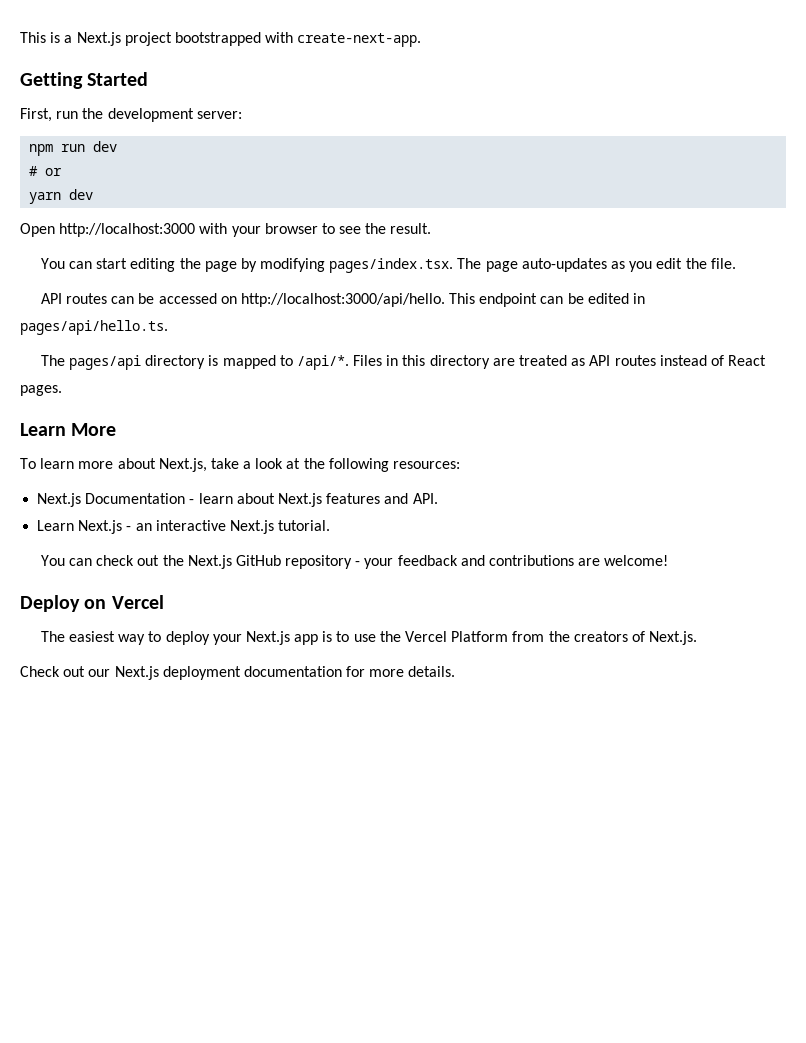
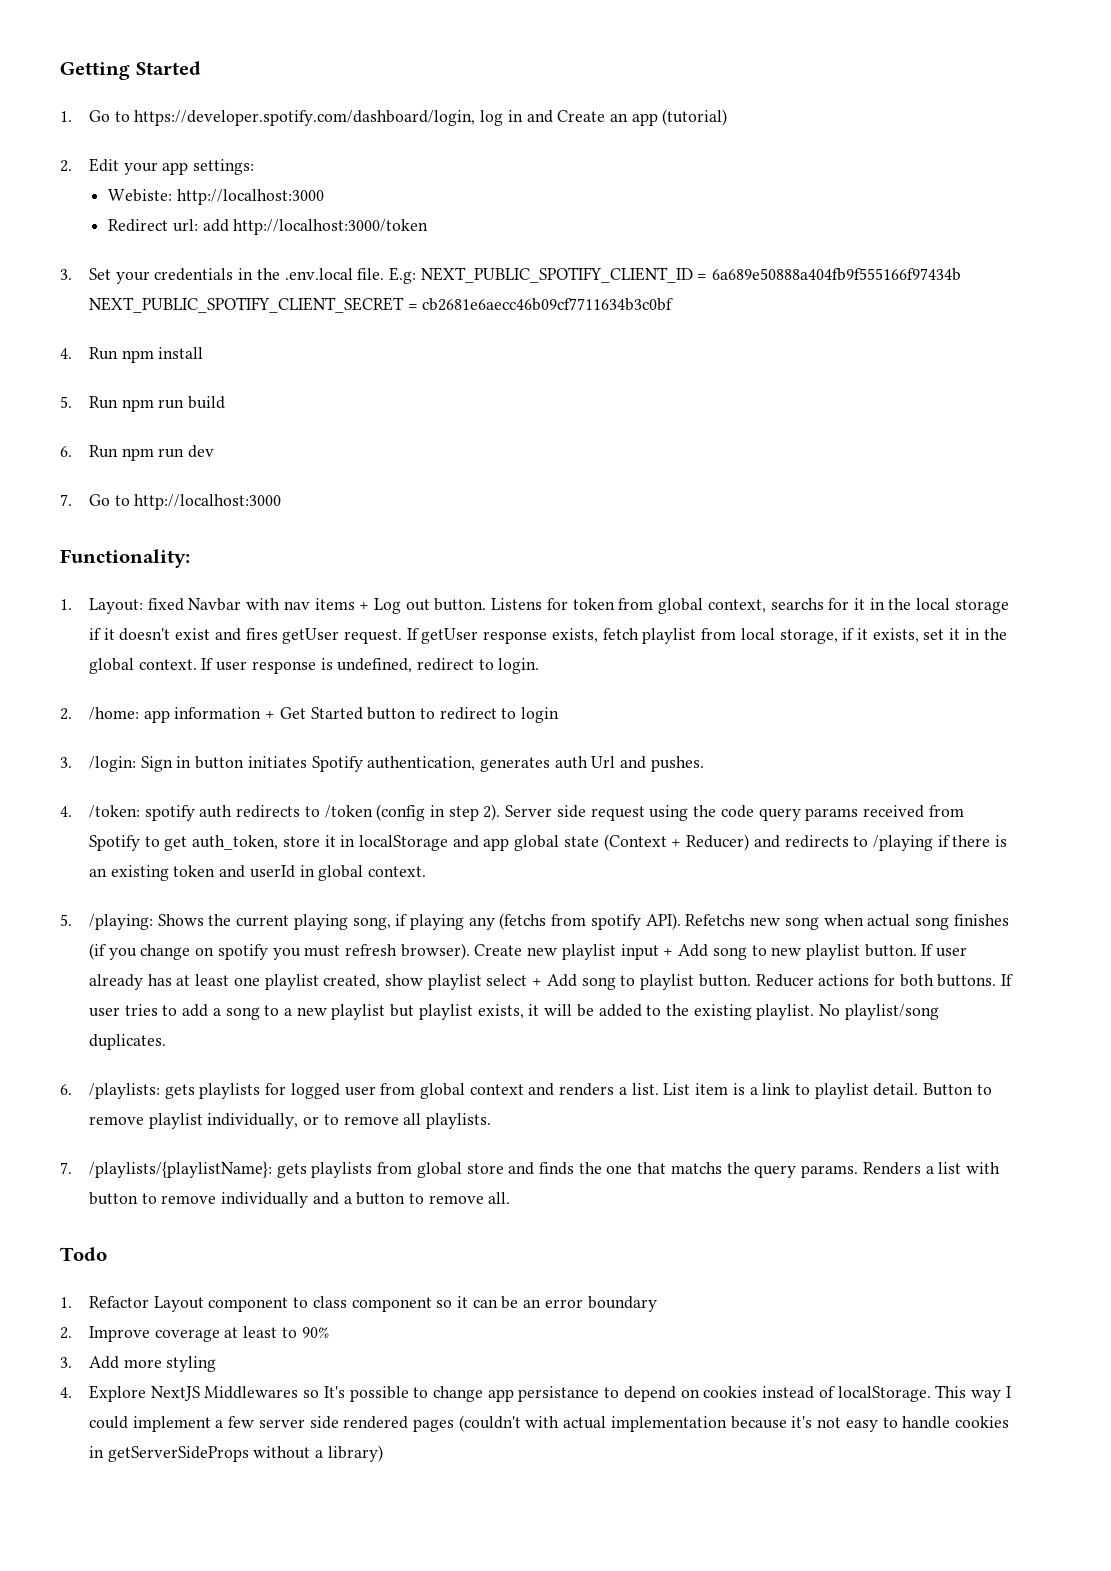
- This is a Next.js project bootstrapped with create-next-app.
  Getting Started
- First, run the development server:
- npm run dev
- # or
- yarn dev
- Open http://localhost:3000 with your browser to see the result.
- You can start editing the page by modifying pages/index.tsx. The page auto-updates as you edit the file.
- API routes can be accessed on http://localhost:3000/api/hello. This endpoint can be edited in pages/api/hello.ts.
- The pages/api directory is mapped to /api/*. Files in this directory are treated as API routes instead of React pages.
- Learn More
- To learn more about Next.js, take a look at the following resources:
- Next.js Documentation - learn about Next.js features and API.
- Learn Next.js - an interactive Next.js tutorial.
- You can check out the Next.js GitHub repository - your feedback and contributions are welcome!
- Deploy on Vercel
- The easiest way to deploy your Next.js app is to use the Vercel Platform from the creators of Next.js.
- Check out our Next.js deployment documentation for more details.
+ 1. Go to https://developer.spotify.com/dashboard/login, log in and Create an app (tutorial)
+ 2. Edit your app settings:
+ Webiste: http://localhost:3000
+ Redirect url: add http://localhost:3000/token
+ 3. Set your credentials in the .env.local file. E.g: NEXT_PUBLIC_SPOTIFY_CLIENT_ID = 6a689e50888a404fb9f555166f97434b NEXT_PUBLIC_SPOTIFY_CLIENT_SECRET = cb2681e6aecc46b09cf7711634b3c0bf
+ 4. Run npm install
+ 5. Run npm run build
+ 6. Run npm run dev
+ 7. Go to http://localhost:3000
+ Functionality:
+ 1. Layout: fixed Navbar with nav items + Log out button. Listens for token from global context, searchs for it in the local storage if it doesn't exist and fires getUser request. If getUser response exists, fetch playlist from local storage, if it exists, set it in the global context. If user response is undefined, redirect to login.
+ 2. /home: app information + Get Started button to redirect to login
+ 3. /login: Sign in button initiates Spotify authentication, generates auth Url and pushes.
+ 4. /token: spotify auth redirects to /token (config in step 2). Server side request using the code query params received from Spotify to get auth_token, store it in localStorage and app global state (Context + Reducer) and redirects to /playing if there is an existing token and userId in global context.
+ 5. /playing: Shows the current playing song, if playing any (fetchs from spotify API). Refetchs new song when actual song finishes (if you change on spotify you must refresh browser). Create new playlist input + Add song to new playlist button. If user already has at least one playlist created, show playlist select + Add song to playlist button. Reducer actions for both buttons. If user tries to add a song to a new playlist but playlist exists, it will be added to the existing playlist. No playlist/song duplicates.
+ 6. /playlists: gets playlists for logged user from global context and renders a list. List item is a link to playlist detail. Button to remove playlist individually, or to remove all playlists.
+ 7. /playlists/{playlistName}: gets playlists from global store and finds the one that matchs the query params. Renders a list with button to remove individually and a button to remove all.
+ Todo
+ 1. Refactor Layout component to class component so it can be an error boundary
+ 2. Improve coverage at least to 90%
+ 3. Add more styling
+ 4. Explore NextJS Middlewares so It's possible to change app persistance to depend on cookies instead of localStorage. This way I could implement a few server side rendered pages (couldn't with actual implementation because it's not easy to handle cookies in getServerSideProps without a library)

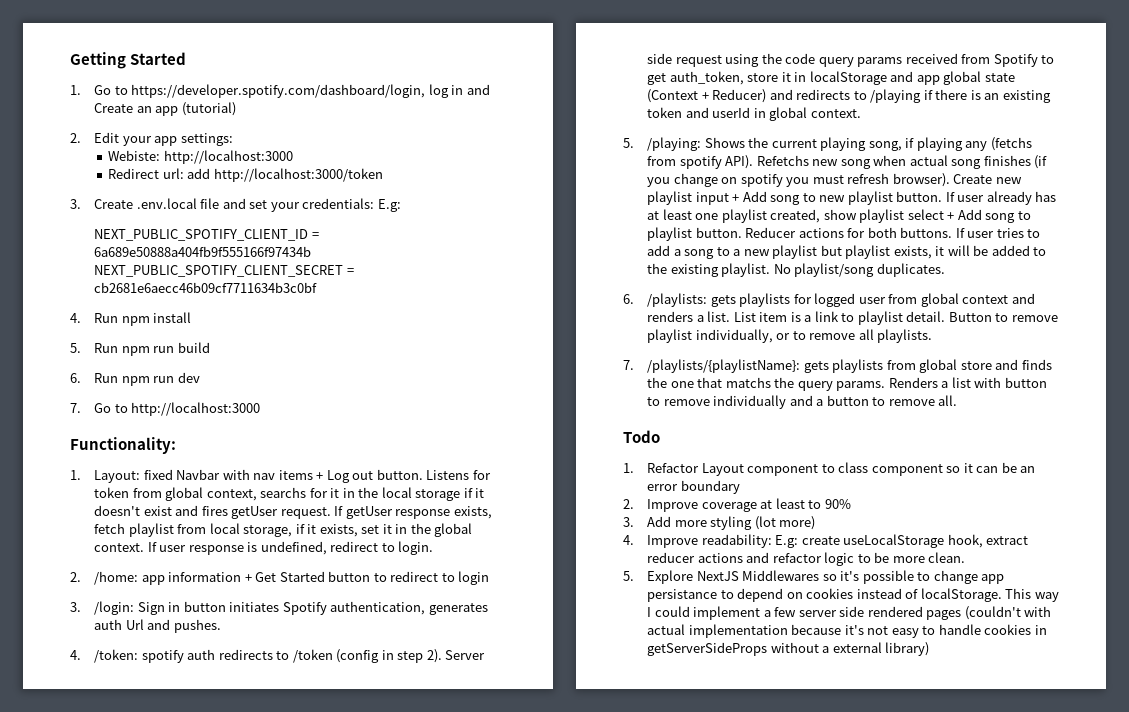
- 3. Set your credentials in the .env.local file. E.g: NEXT_PUBLIC_SPOTIFY_CLIENT_ID = 6a689e50888a404fb9f555166f97434b NEXT_PUBLIC_SPOTIFY_CLIENT_SECRET = cb2681e6aecc46b09cf7711634b3c0bf
+ 3. Create .env.local file and set your credentials: E.g:
+ NEXT_PUBLIC_SPOTIFY_CLIENT_ID = 6a689e50888a404fb9f555166f97434b NEXT_PUBLIC_SPOTIFY_CLIENT_SECRET = cb2681e6aecc46b09cf7711634b3c0bf
- 3. Add more styling
- 4. Explore NextJS Middlewares so It's possible to change app persistance to depend on cookies instead of localStorage.
+ 3. Add more styling (lot more)
+ 4. Improve readability: E.g: create useLocalStorage hook, extract reducer actions and refactor logic to be more clean.
+ 5. Explore NextJS Middlewares so it's possible to change app persistance to depend on cookies instead of localStorage.
- This way I could implement a few server side rendered pages (couldn't with actual implementation because it's not easy to handle cookies in getServerSideProps without a library)
+ This way I could implement a few server side rendered pages (couldn't with actual implementation because it's not easy to handle cookies in getServerSideProps without a external library)

